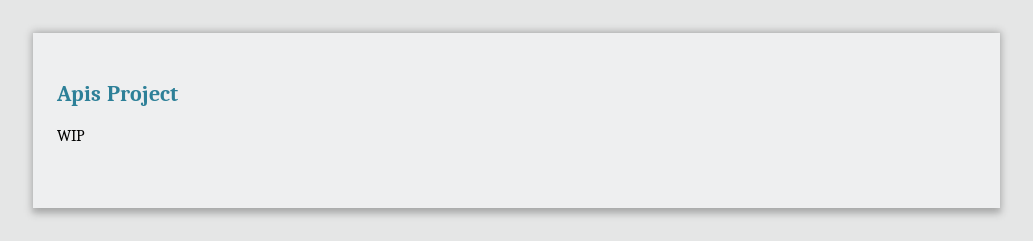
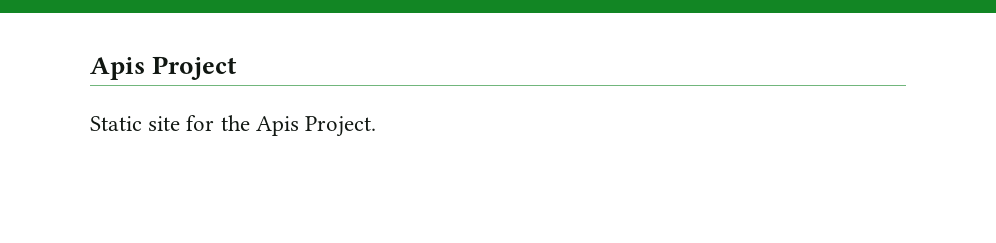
- WIP
+ Static site for the Apis Project.

